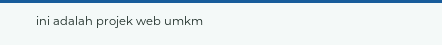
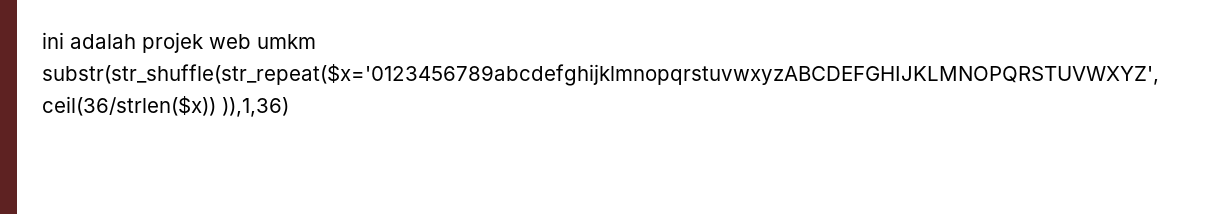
- ini adalah projek web umkm
+ ini adalah projek web umkm substr(str_shuffle(str_repeat($x='0123456789abcdefghijklmnopqrstuvwxyzABCDEFGHIJKLMNOPQRSTUVWXYZ', ceil(36/strlen($x)) )),1,36)

